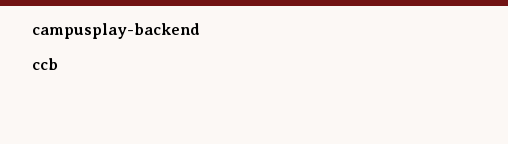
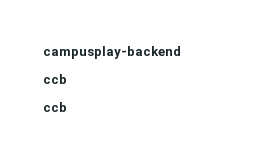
  campusplay-backend
+ ccb

